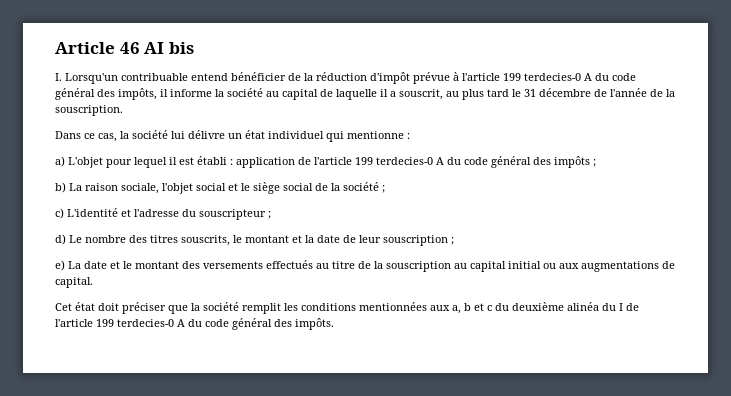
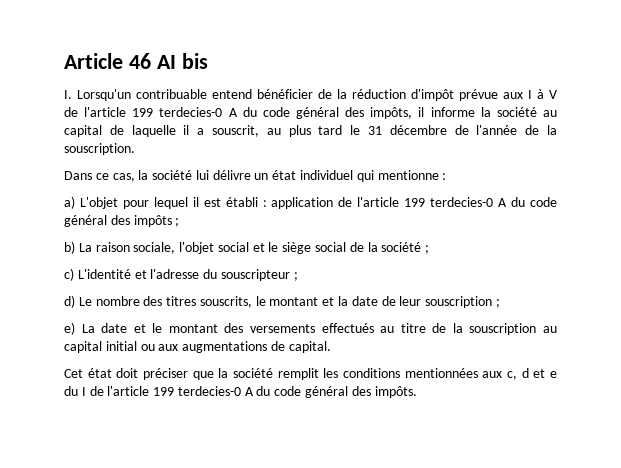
- I. Lorsqu'un contribuable entend bénéficier de la réduction d'impôt prévue à l'article 199 terdecies-0 A du code général des impôts, il informe la société au capital de laquelle il a souscrit, au plus tard le 31 décembre de l'année de la souscription.
+ I. Lorsqu'un contribuable entend bénéficier de la réduction d'impôt prévue aux I à V de l'article 199 terdecies-0 A du code général des impôts, il informe la société au capital de laquelle il a souscrit, au plus tard le 31 décembre de l'année de la souscription.
- Cet état doit préciser que la société remplit les conditions mentionnées aux a, b et c du deuxième alinéa du I de l'article 199 terdecies-0 A du code général des impôts.
+ Cet état doit préciser que la société remplit les conditions mentionnées aux c, d et e du I de l'article 199 terdecies-0 A du code général des impôts.

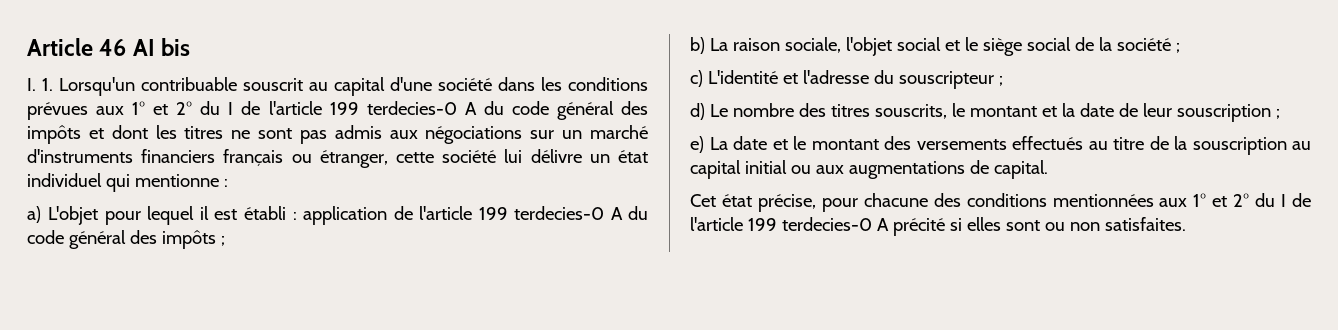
- I. Lorsqu'un contribuable entend bénéficier de la réduction d'impôt prévue aux I à V de l'article 199 terdecies-0 A du code général des impôts, il informe la société au capital de laquelle il a souscrit, au plus tard le 31 décembre de l'année de la souscription.
- Dans ce cas, la société lui délivre un état individuel qui mentionne :
+ I. 1. Lorsqu'un contribuable souscrit au capital d'une société dans les conditions prévues aux 1° et 2° du I de l'article 199 terdecies-0 A du code général des impôts et dont les titres ne sont pas admis aux négociations sur un marché d'instruments financiers français ou étranger, cette société lui délivre un état individuel qui mentionne :
- Cet état doit préciser que la société remplit les conditions mentionnées aux c, d et e du I de l'article 199 terdecies-0 A du code général des impôts.
+ Cet état précise, pour chacune des conditions mentionnées aux 1° et 2° du I de l'article 199 terdecies-0 A précité si elles sont ou non satisfaites.

